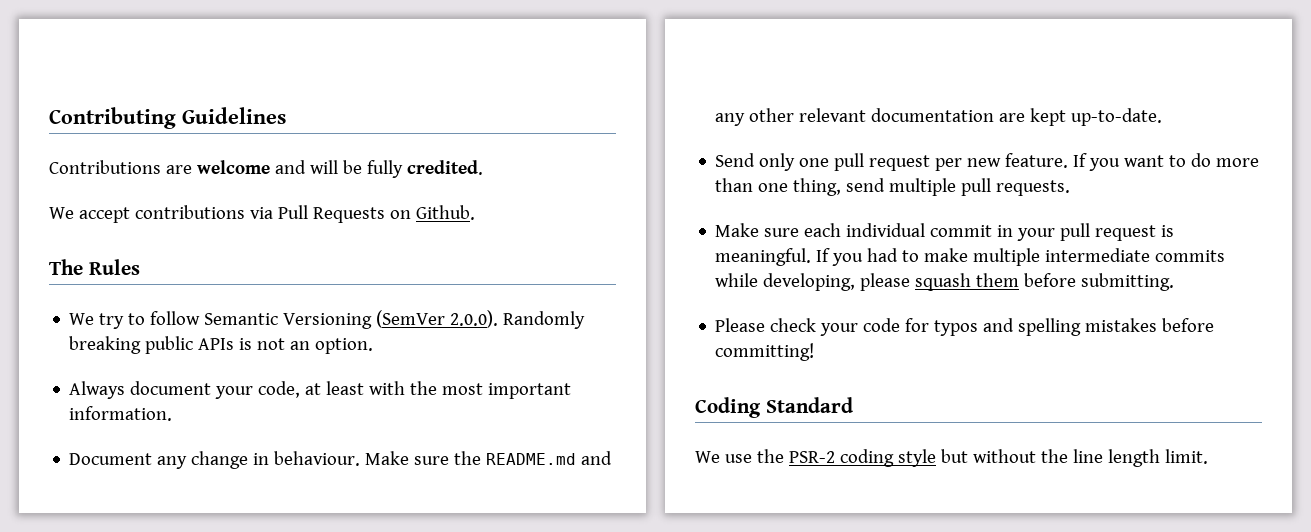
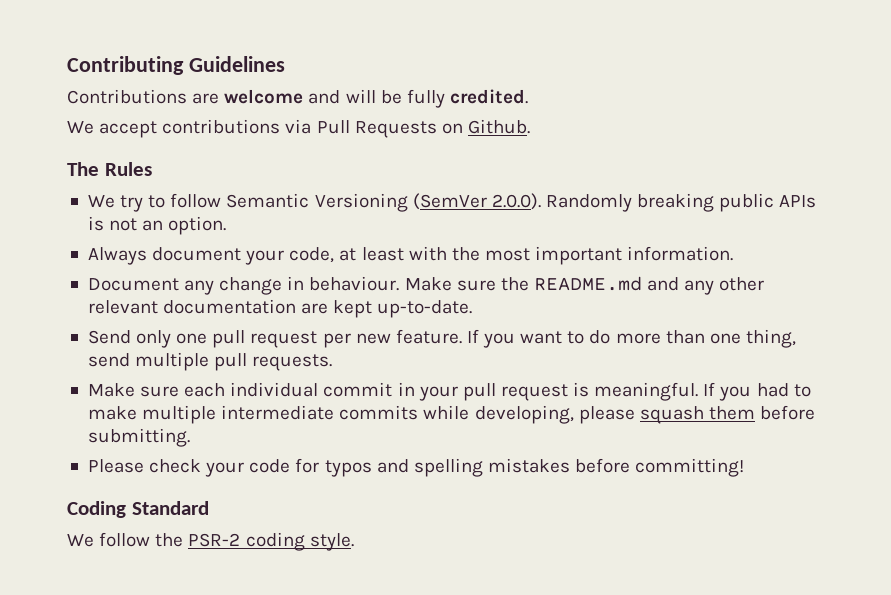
- We use the PSR-2 coding style but without the line length limit.
+ We follow the PSR-2 coding style.

